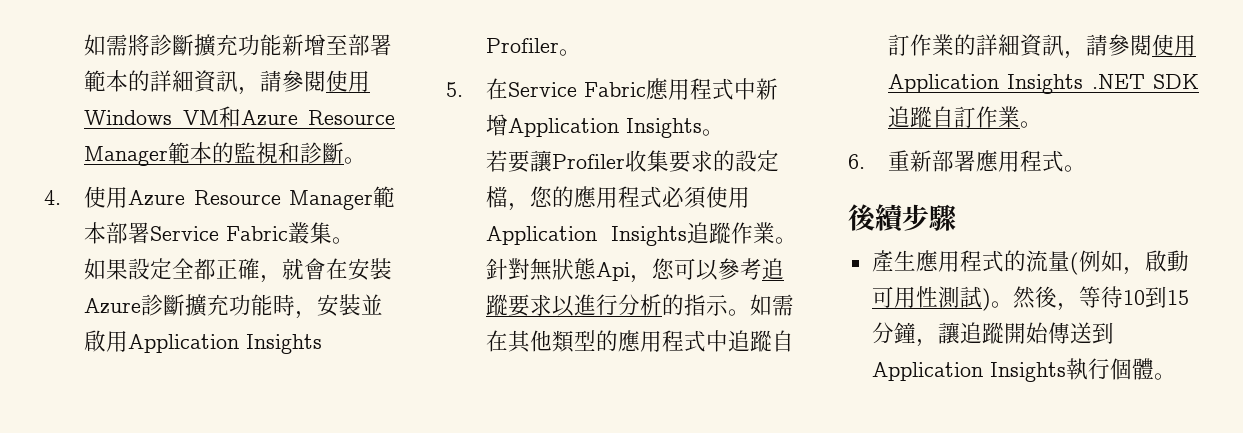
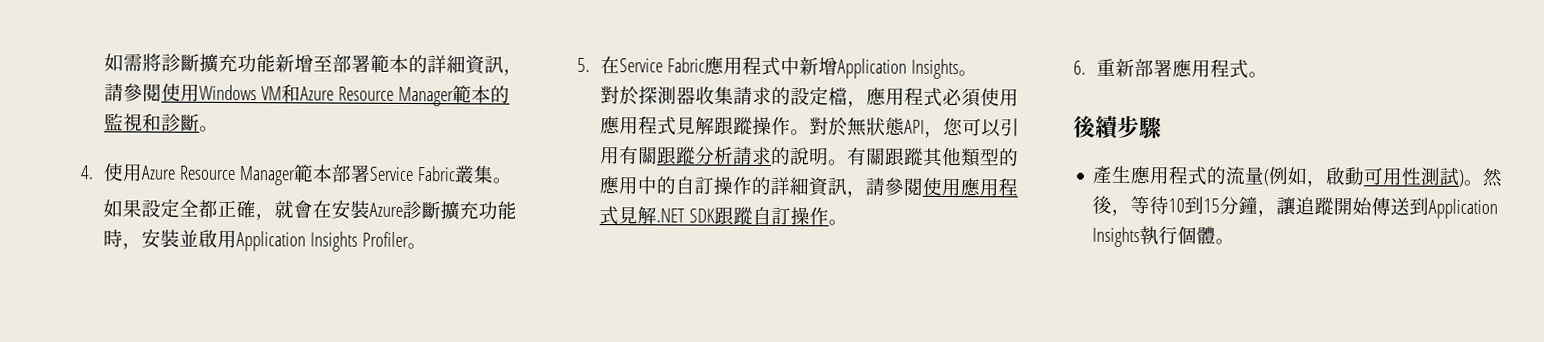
- 若要讓Profiler收集要求的設定檔，您的應用程式必須使用Application Insights追蹤作業。針對無狀態Api，您可以參考追蹤要求以進行分析的指示。如需在其他類型的應用程式中追蹤自訂作業的詳細資訊，請參閱使用Application Insights .NET SDK追蹤自訂作業。
+ 對於探測器收集請求的設定檔，應用程式必須使用應用程式見解跟蹤操作。對於無狀態API，您可以引用有關跟蹤分析請求的說明。有關跟蹤其他類型的應用中的自訂操作的詳細資訊，請參閱使用應用程式見解.NET SDK跟蹤自訂操作。

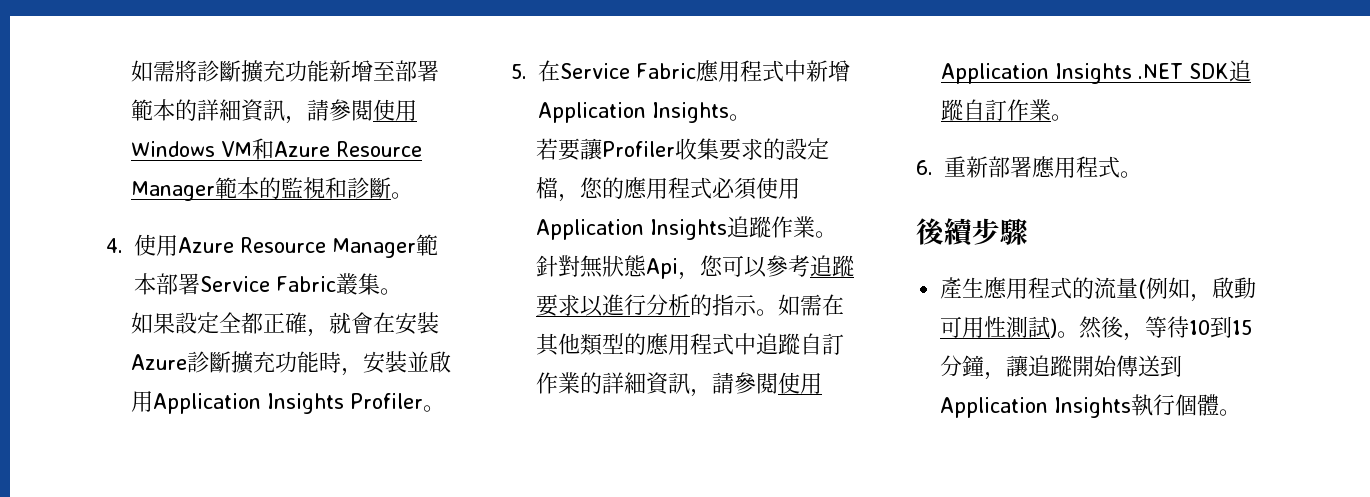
- 對於探測器收集請求的設定檔，應用程式必須使用應用程式見解跟蹤操作。對於無狀態API，您可以引用有關跟蹤分析請求的說明。有關跟蹤其他類型的應用中的自訂操作的詳細資訊，請參閱使用應用程式見解.NET SDK跟蹤自訂操作。
+ 若要讓Profiler收集要求的設定檔，您的應用程式必須使用Application Insights追蹤作業。針對無狀態Api，您可以參考追蹤要求以進行分析的指示。如需在其他類型的應用程式中追蹤自訂作業的詳細資訊，請參閱使用Application Insights .NET SDK追蹤自訂作業。

